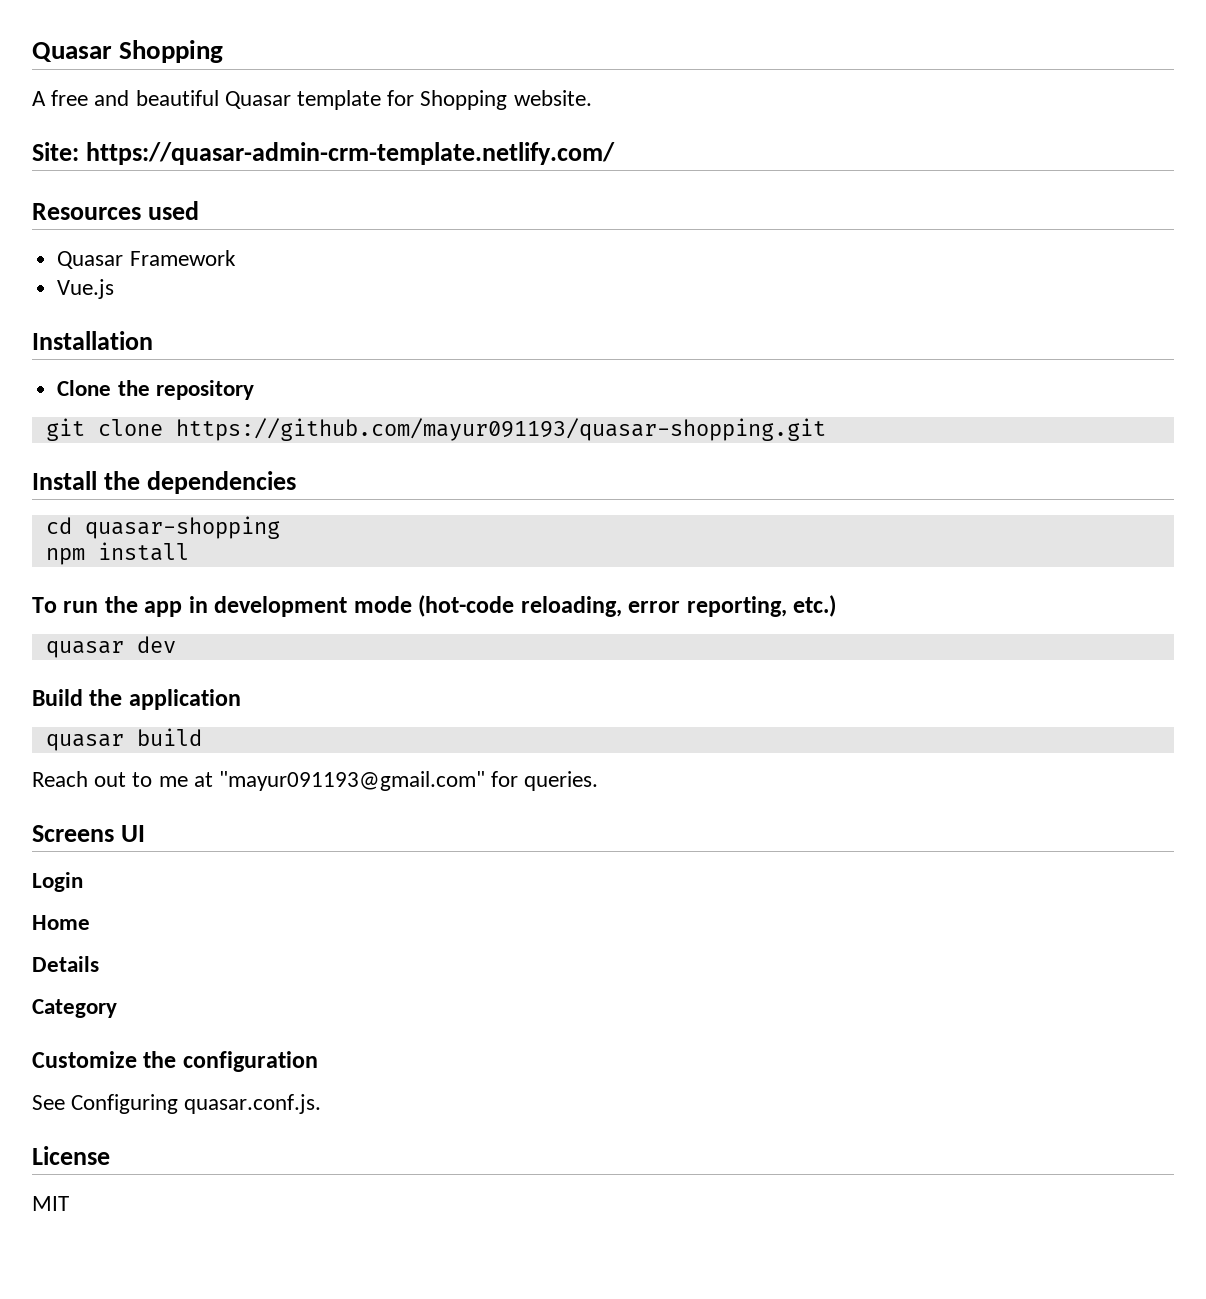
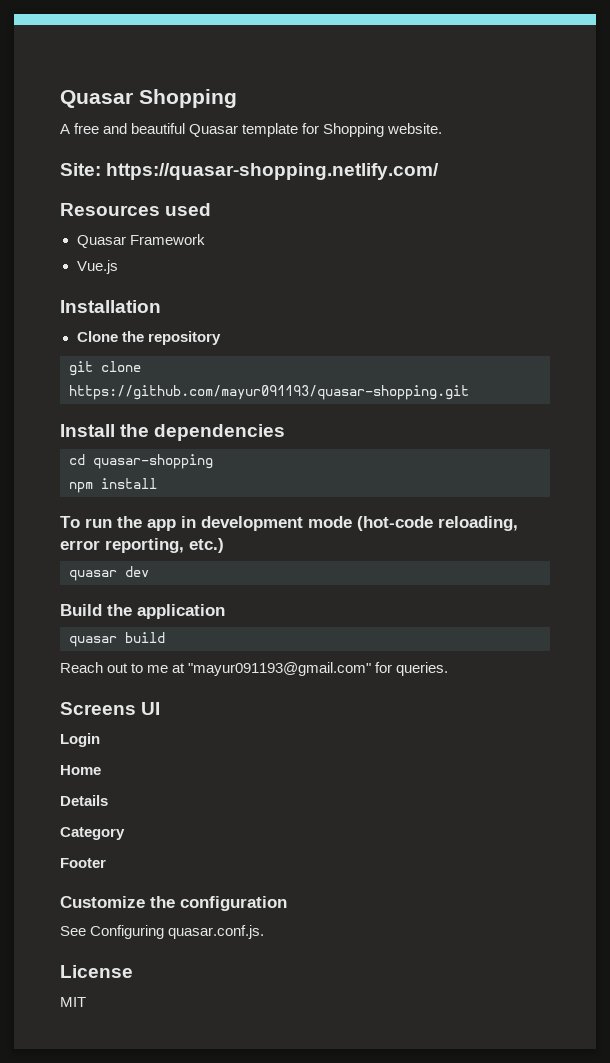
- Site: https://quasar-admin-crm-template.netlify.com/
+ Site: https://quasar-shopping.netlify.com/
+ Footer

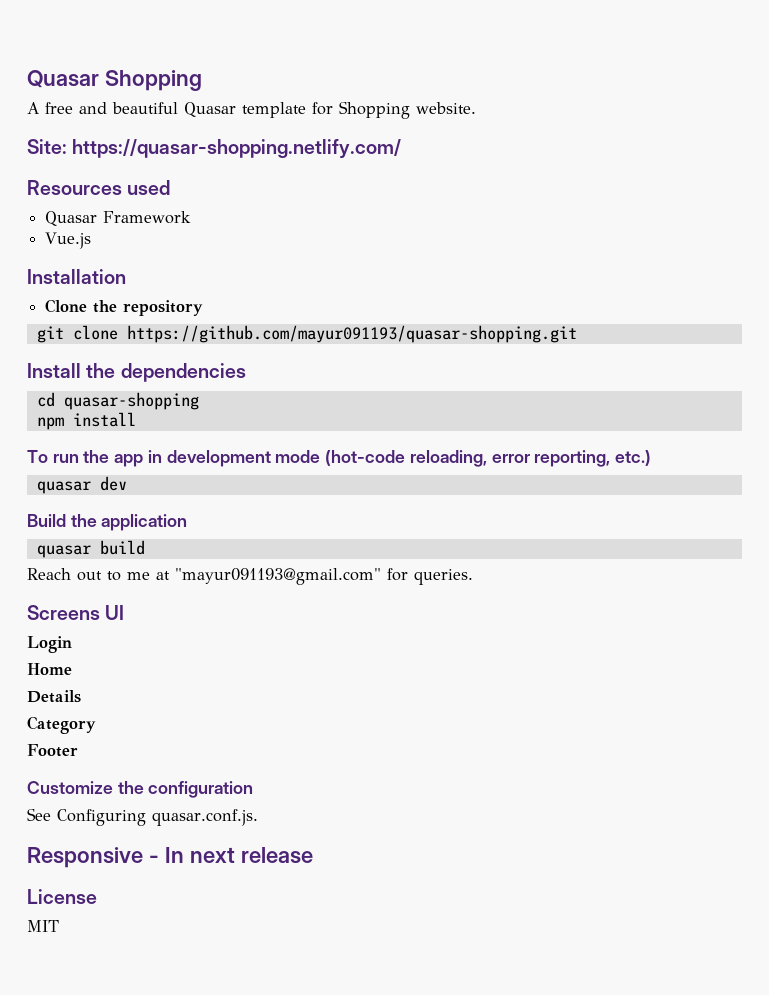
+ Responsive - In next release

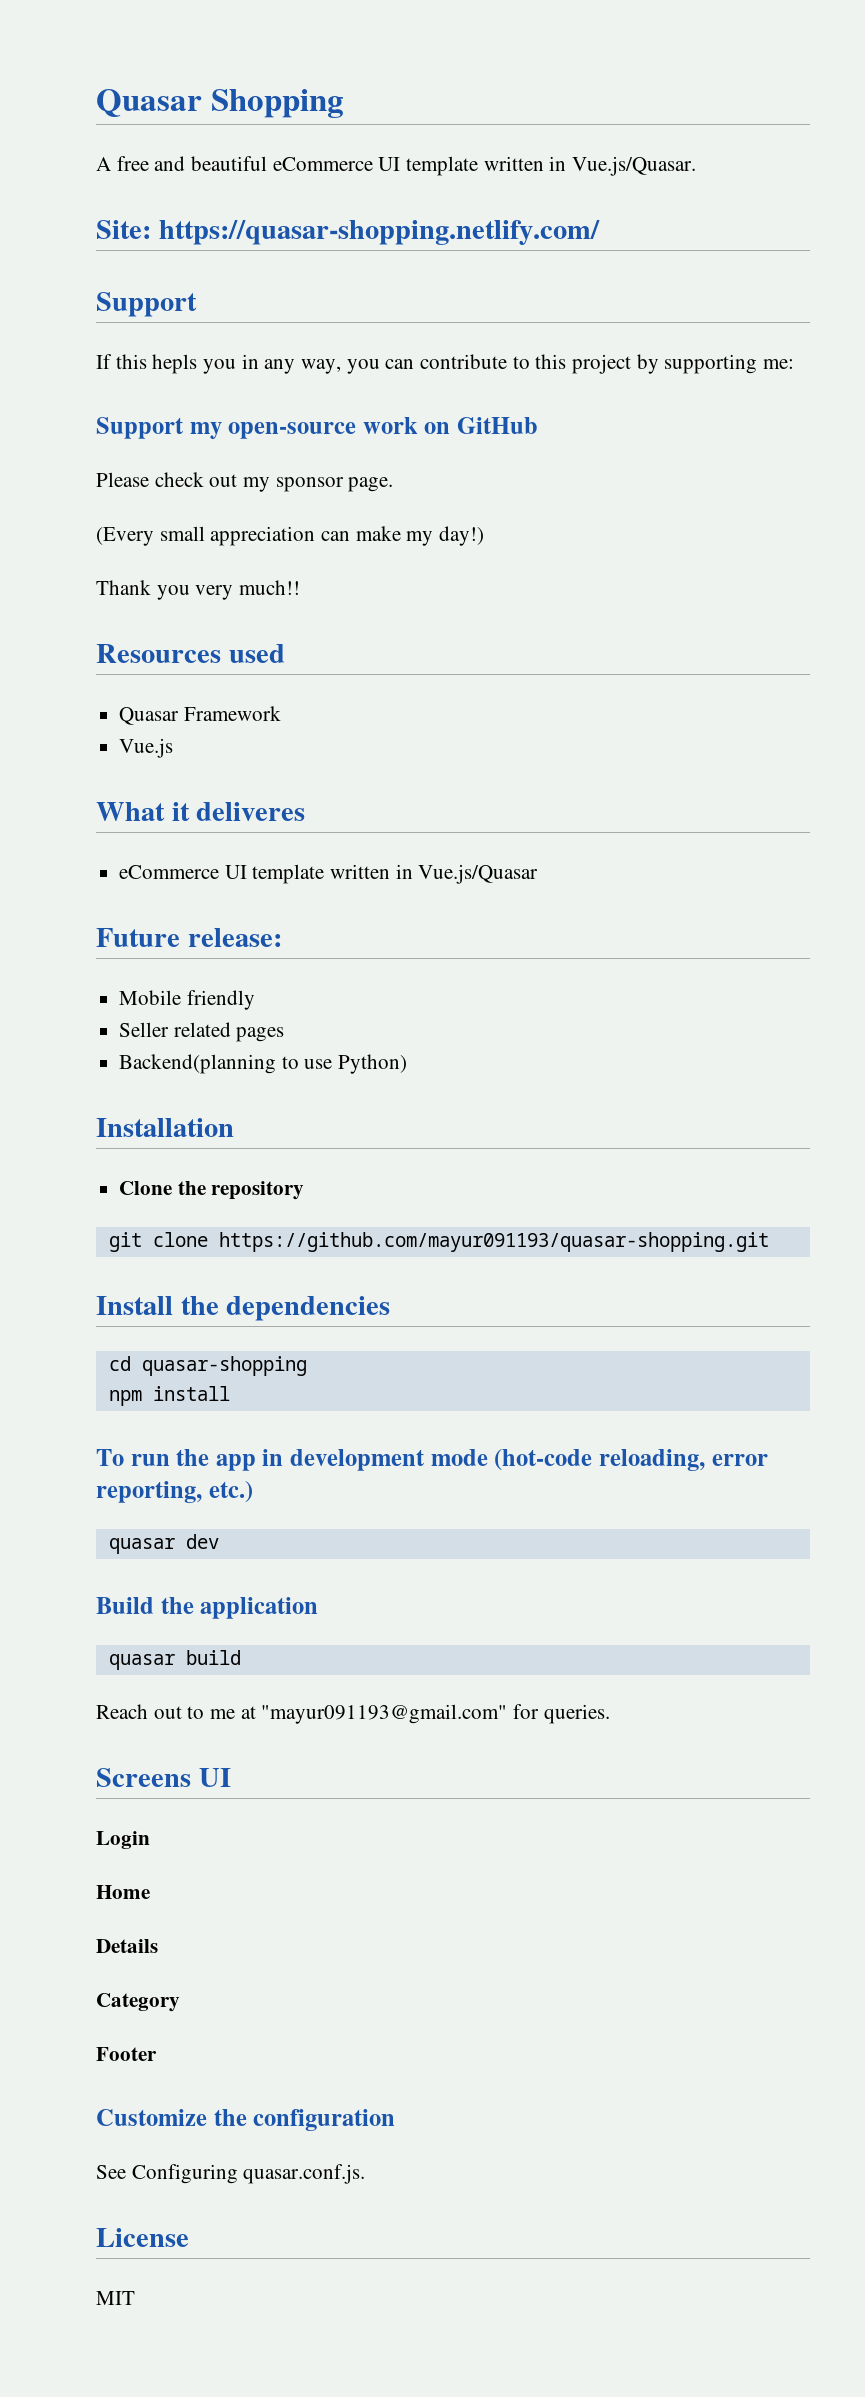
- A free and beautiful Quasar template for Shopping website.
+ A free and beautiful eCommerce UI template written in Vue.js/Quasar.
  Site: https://quasar-shopping.netlify.com/
+ Support
+ If this hepls you in any way, you can contribute to this project by supporting me:
+ Support my open-source work on GitHub
+ Please check out my sponsor page.
+ (Every small appreciation can make my day!)
+ Thank you very much!!
+ What it deliveres
+ eCommerce UI template written in Vue.js/Quasar
+ Future release:
+ Mobile friendly
+ Seller related pages
+ Backend(planning to use Python)
- Responsive - In next release

